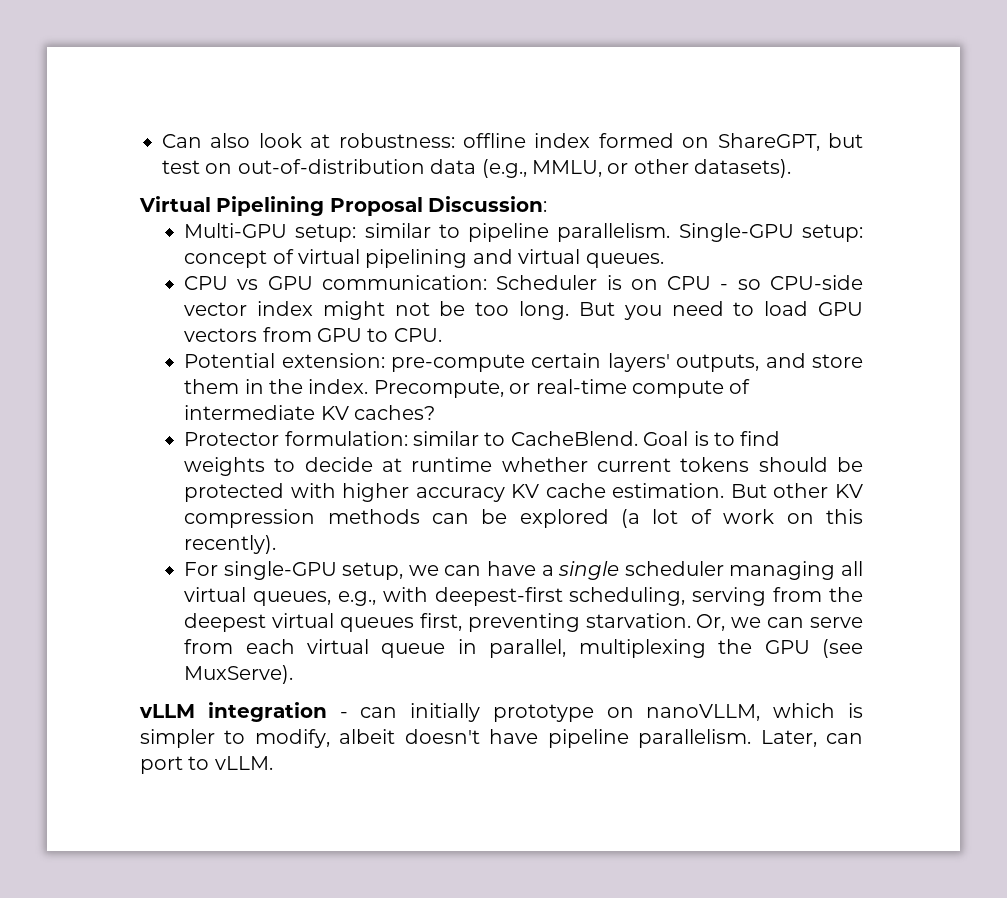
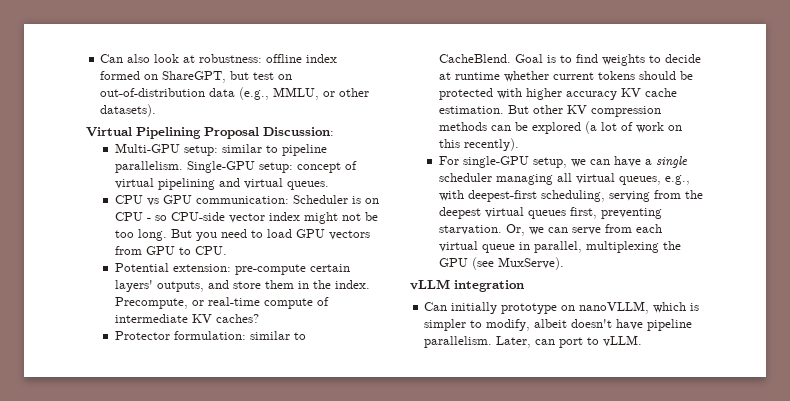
- vLLM integration - can initially prototype on nanoVLLM, which is simpler to modify, albeit doesn't have pipeline parallelism.
+ vLLM integration
+ Can initially prototype on nanoVLLM, which is simpler to modify, albeit doesn't have pipeline parallelism.

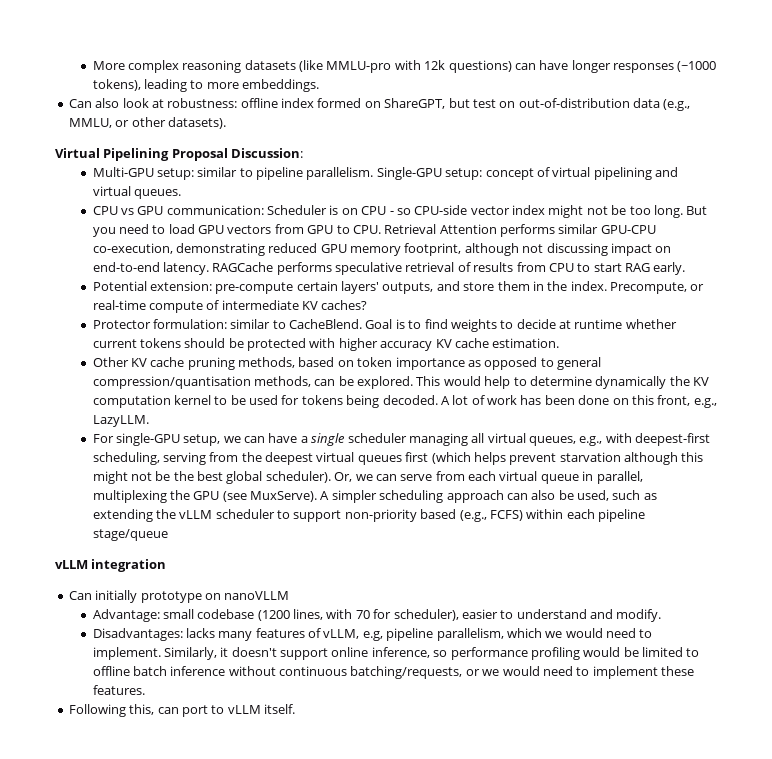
+ More complex reasoning datasets (like MMLU-pro with 12k questions) can have longer responses (~1000 tokens), leading to more embeddings.
- But you need to load GPU vectors from GPU to CPU.
+ But you need to load GPU vectors from GPU to CPU. Retrieval Attention performs similar GPU-CPU co-execution, demonstrating reduced GPU memory footprint, although not discussing impact on end-to-end latency. RAGCache performs speculative retrieval of results from CPU to start RAG early.
- Goal is to find weights to decide at runtime whether current tokens should be protected with higher accuracy KV cache estimation. But other KV compression methods can be explored (a lot of work on this recently).
+ Goal is to find weights to decide at runtime whether current tokens should be protected with higher accuracy KV cache estimation.
+ Other KV cache pruning methods, based on token importance as opposed to general compression/quantisation methods, can be explored. This would help to determine dynamically the KV computation kernel to be used for tokens being decoded. A lot of work has been done on this front, e.g., LazyLLM.
- For single-GPU setup, we can have a single scheduler managing all virtual queues, e.g., with deepest-first scheduling, serving from the deepest virtual queues first, preventing starvation.
+ For single-GPU setup, we can have a single scheduler managing all virtual queues, e.g., with deepest-first scheduling, serving from the deepest virtual queues first (which helps prevent starvation although this might not be the best global scheduler).
+ A simpler scheduling approach can also be used, such as extending the vLLM scheduler to support non-priority based (e.g., FCFS) within each pipeline stage/queue
- Can initially prototype on nanoVLLM, which is simpler to modify, albeit doesn't have pipeline parallelism. Later, can port to vLLM.
+ Can initially prototype on nanoVLLM
+ Advantage: small codebase (1200 lines, with 70 for scheduler), easier to understand and modify.
+ Disadvantages: lacks many features of vLLM, e.g, pipeline parallelism, which we would need to implement. Similarly, it doesn't support online inference, so performance profiling would be limited to offline batch inference without continuous batching/requests, or we would need to implement these features.
+ Following this, can port to vLLM itself.

